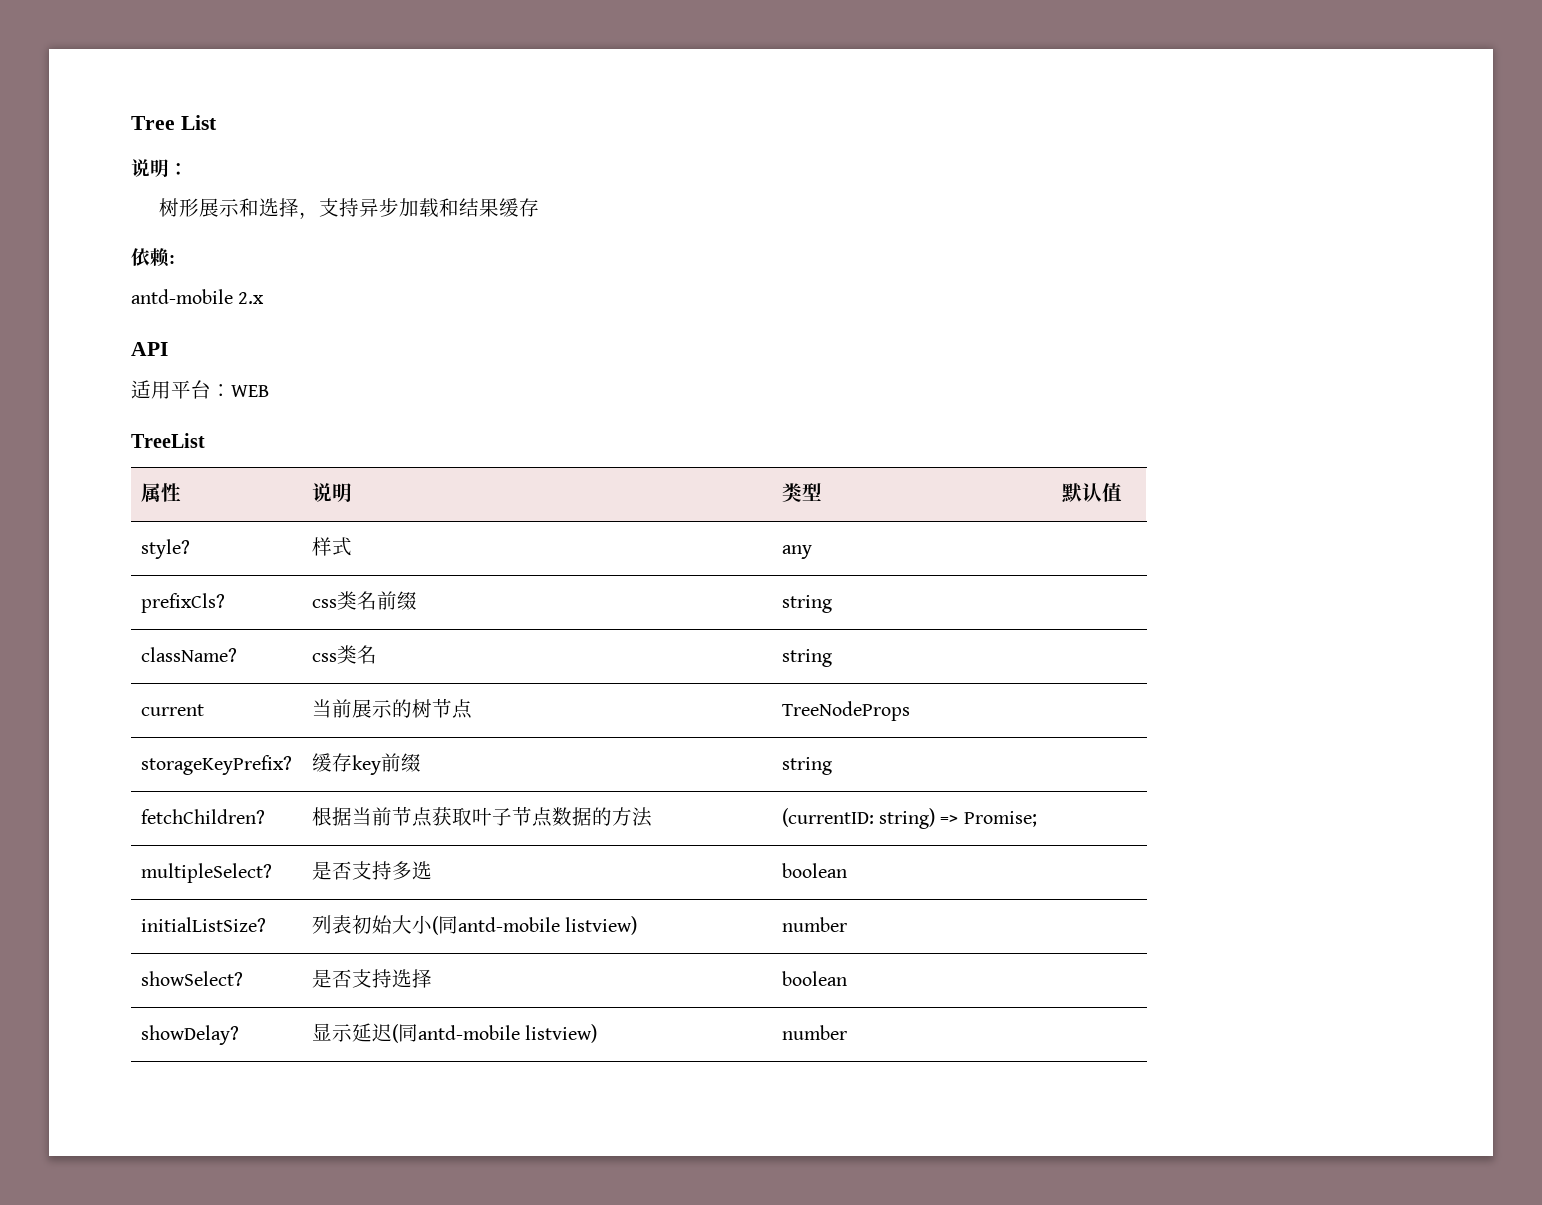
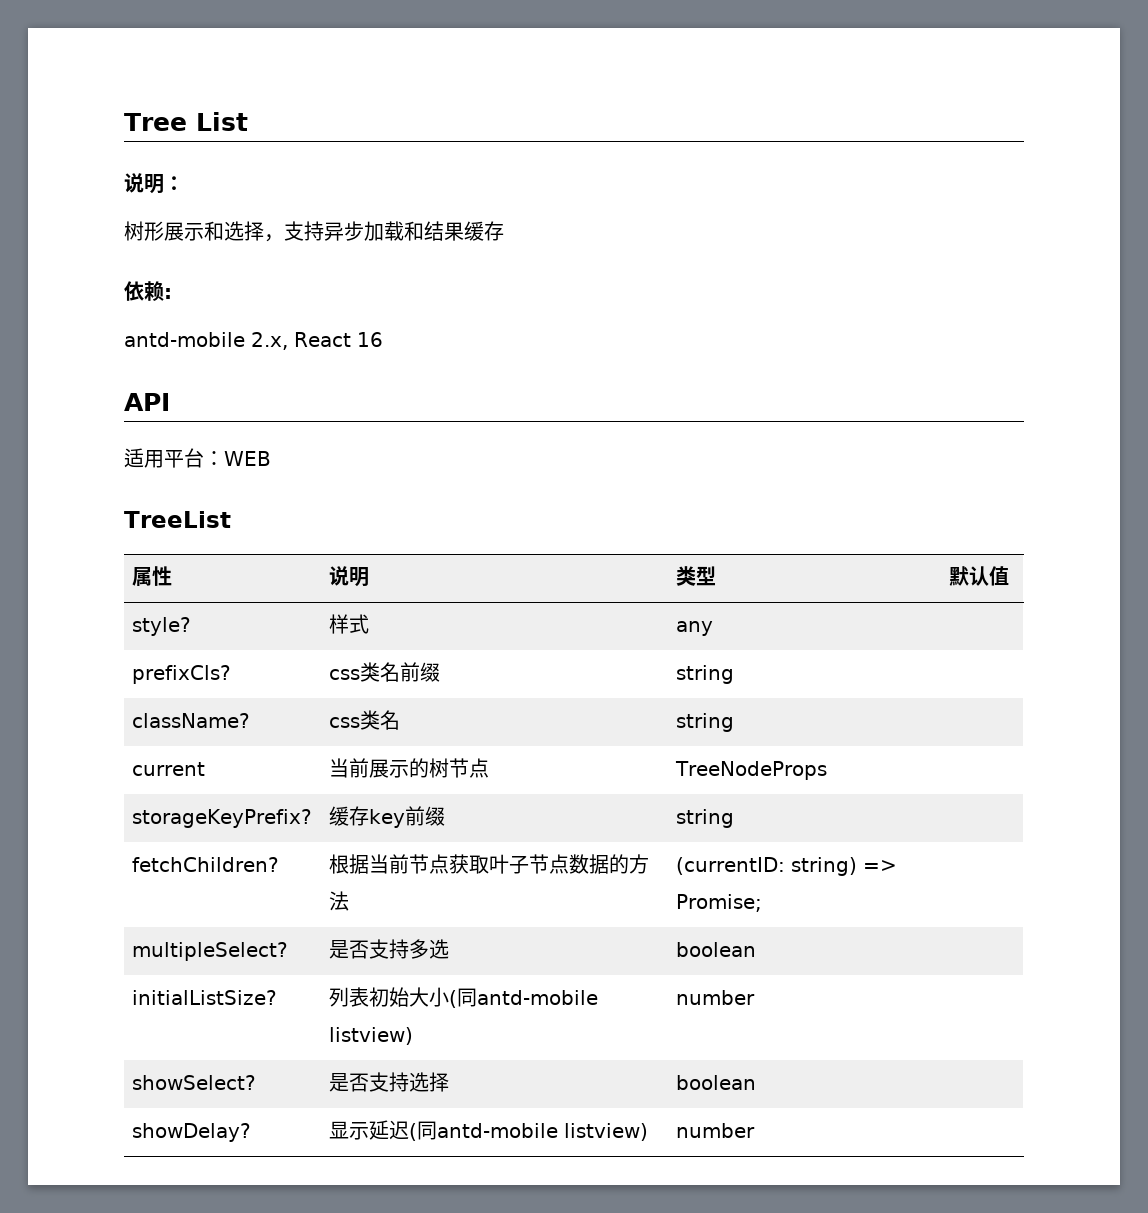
- antd-mobile 2.x
+ antd-mobile 2.x, React 16

